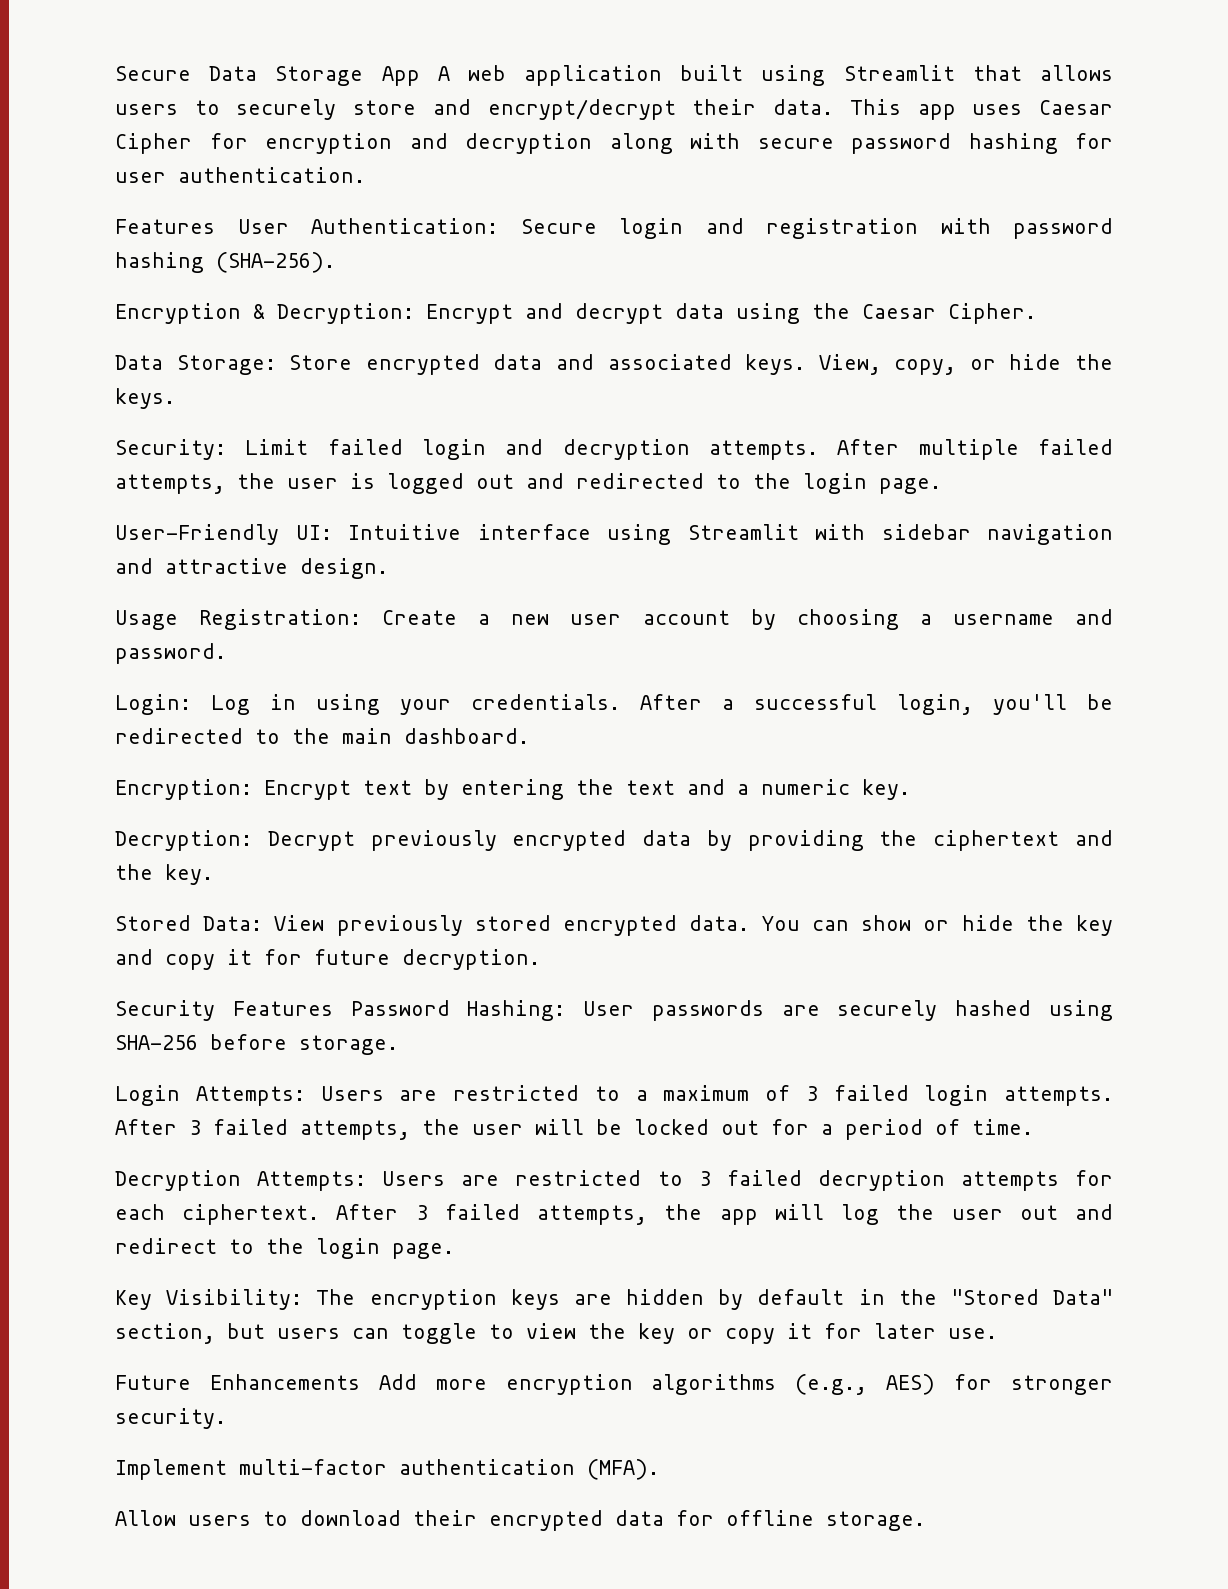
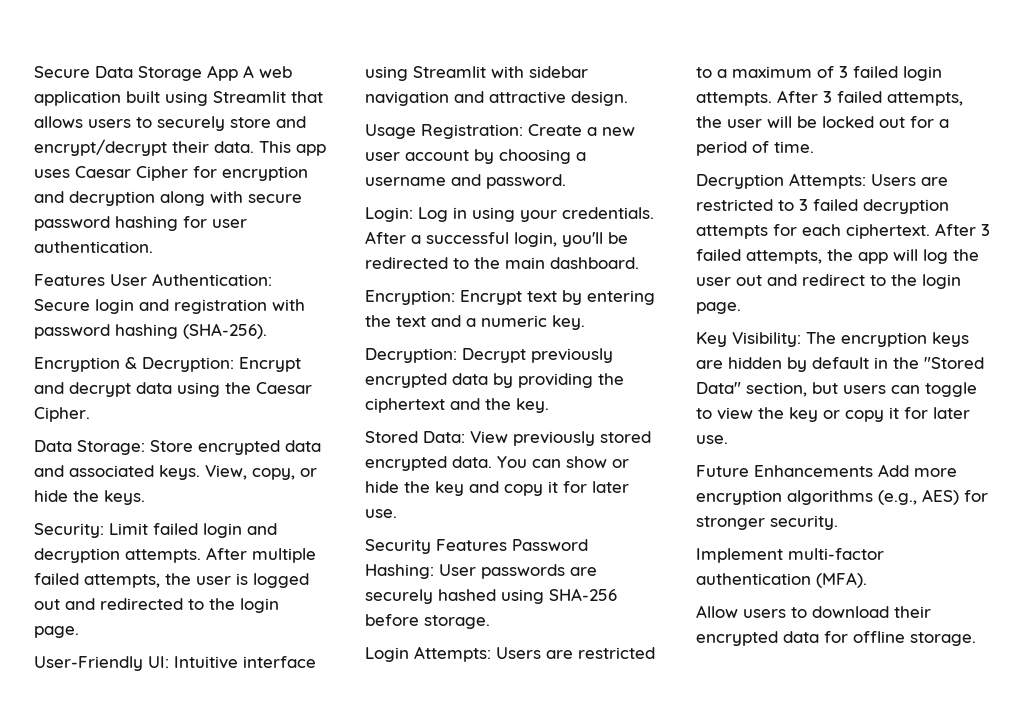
- You can show or hide the key and copy it for future decryption.
+ You can show or hide the key and copy it for later use.

